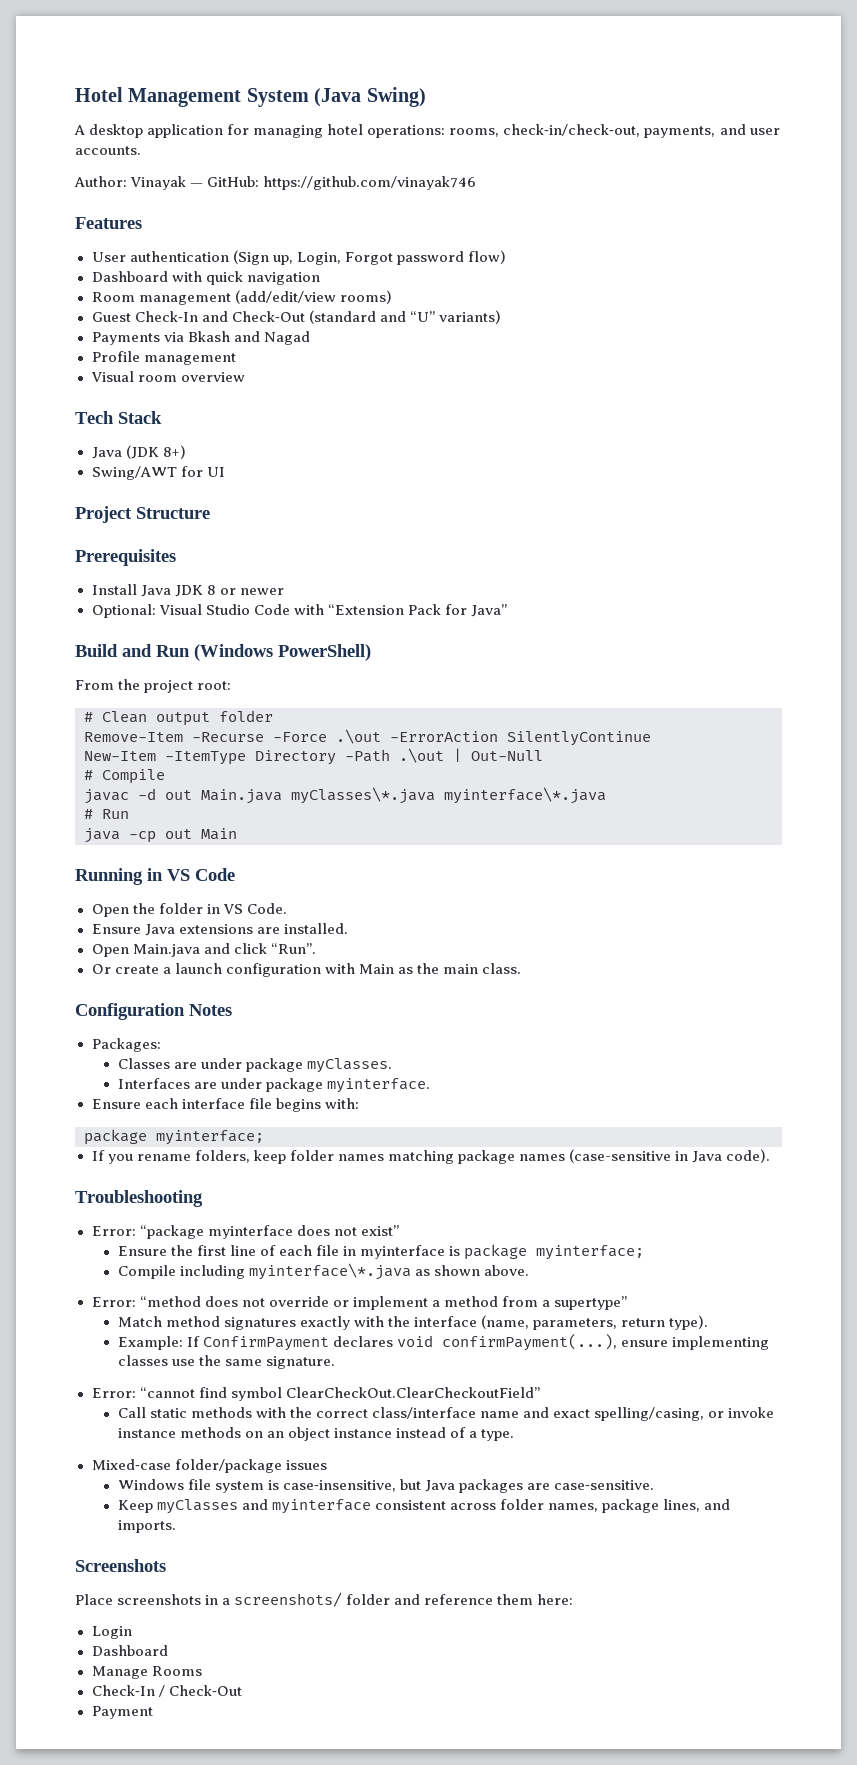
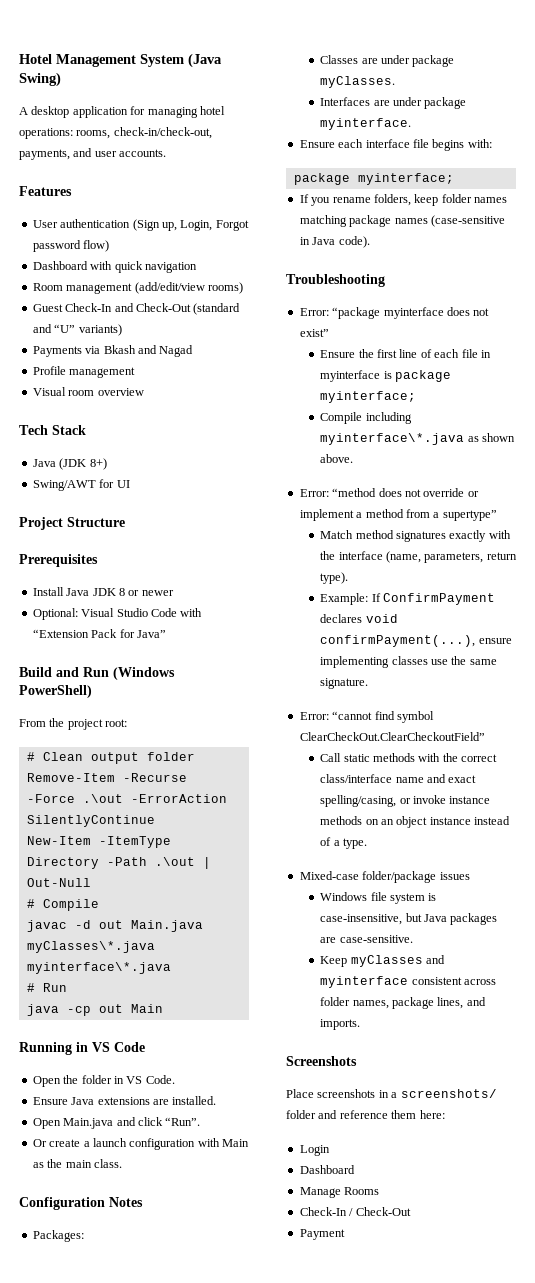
- Author: Vinayak — GitHub: https://github.com/vinayak746

